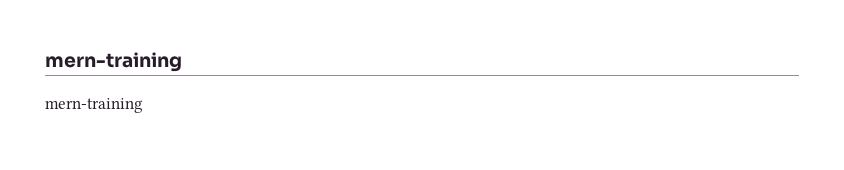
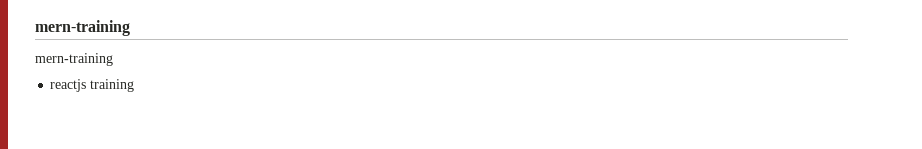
+ reactjs training

